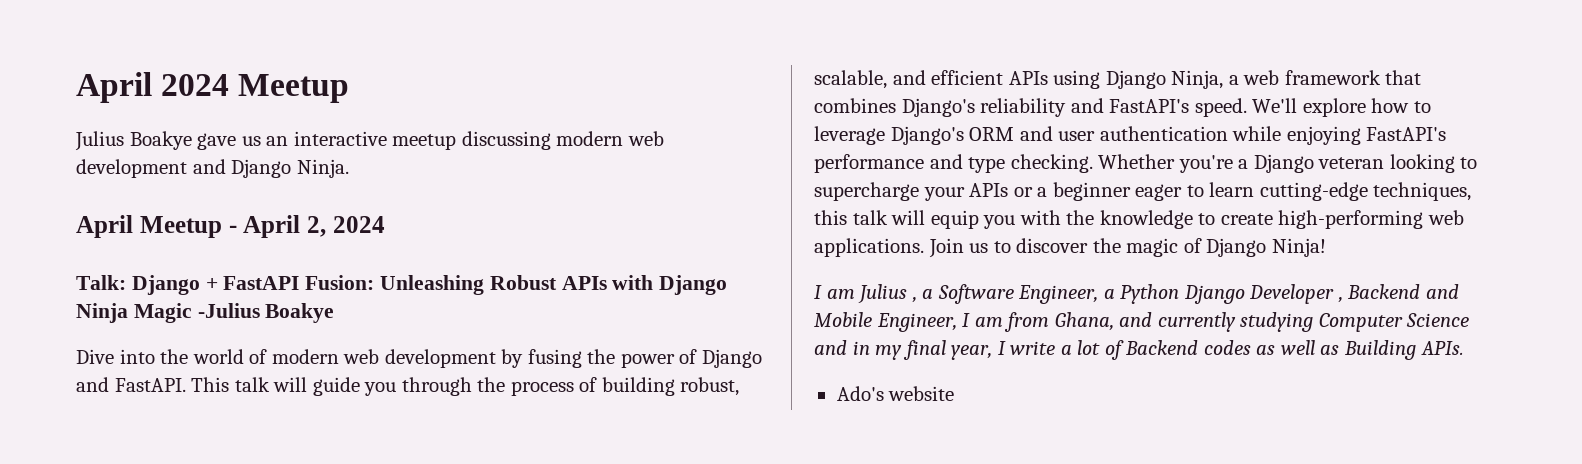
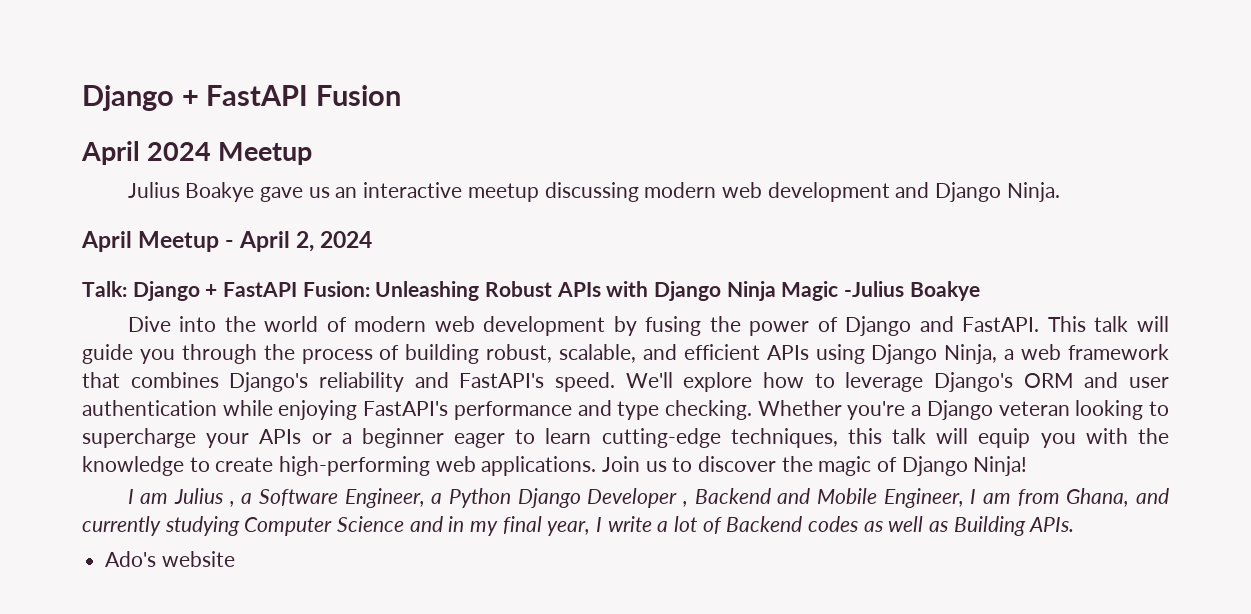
+ Django + FastAPI Fusion

